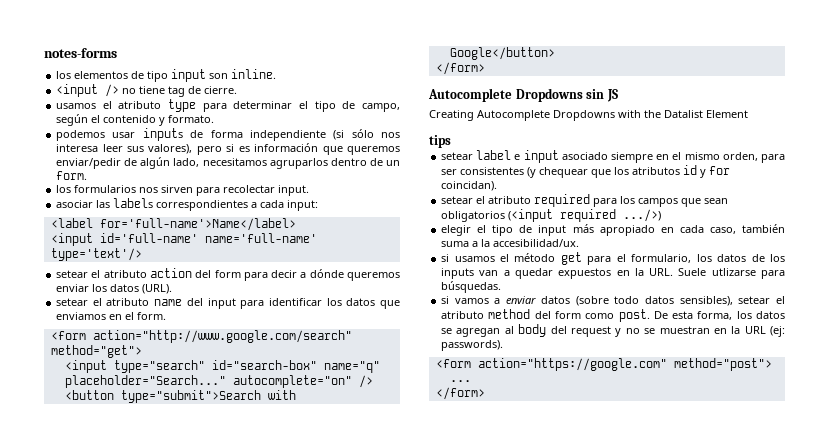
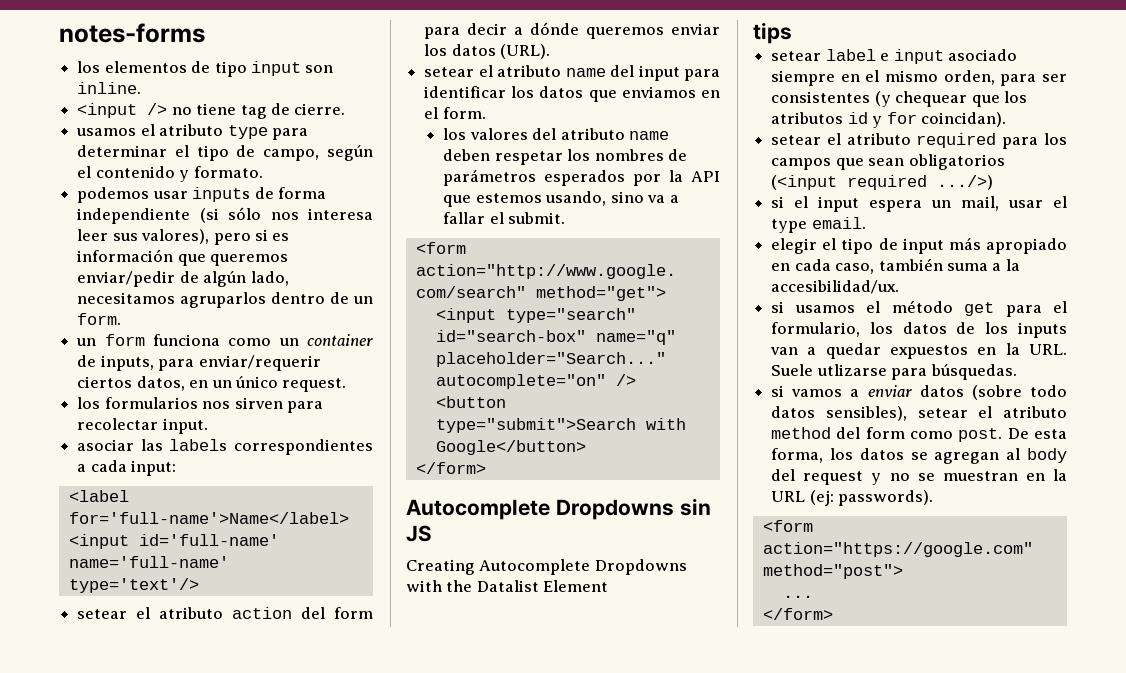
+ un form funciona como un container de inputs, para enviar/requerir ciertos datos, en un único request.
+ los valores del atributo name deben respetar los nombres de parámetros esperados por la API que estemos usando, sino va a fallar el submit.
+ si el input espera un mail, usar el type email.

